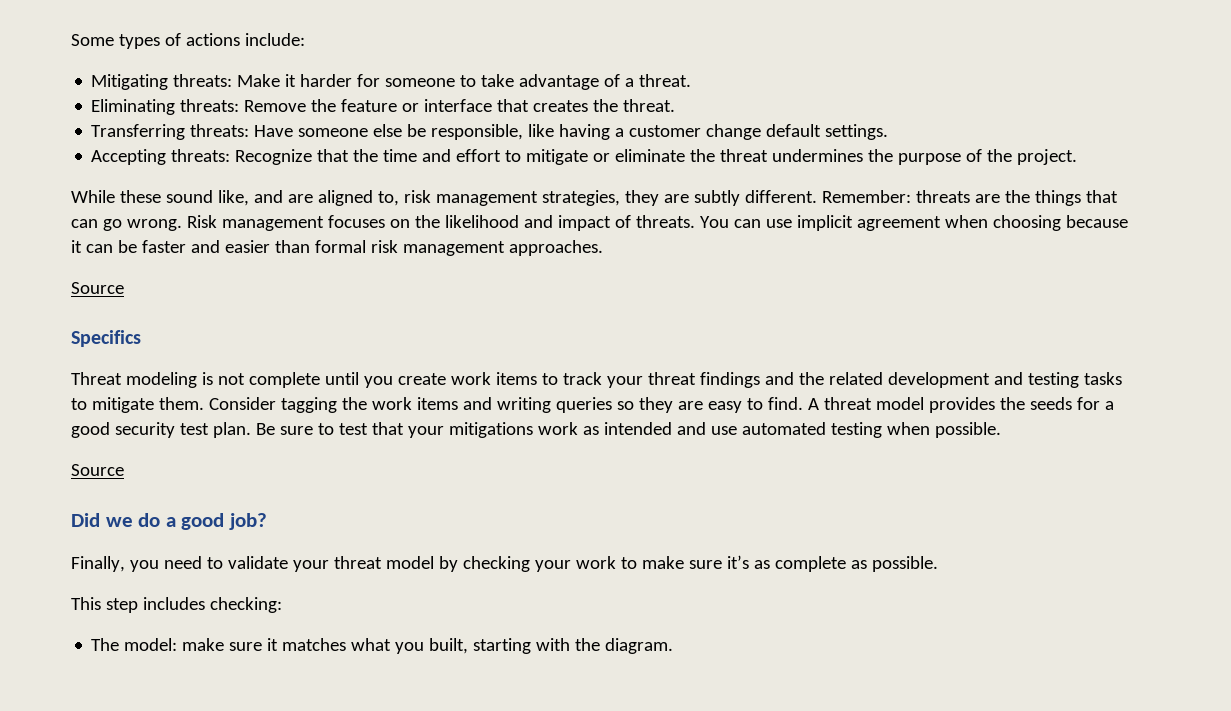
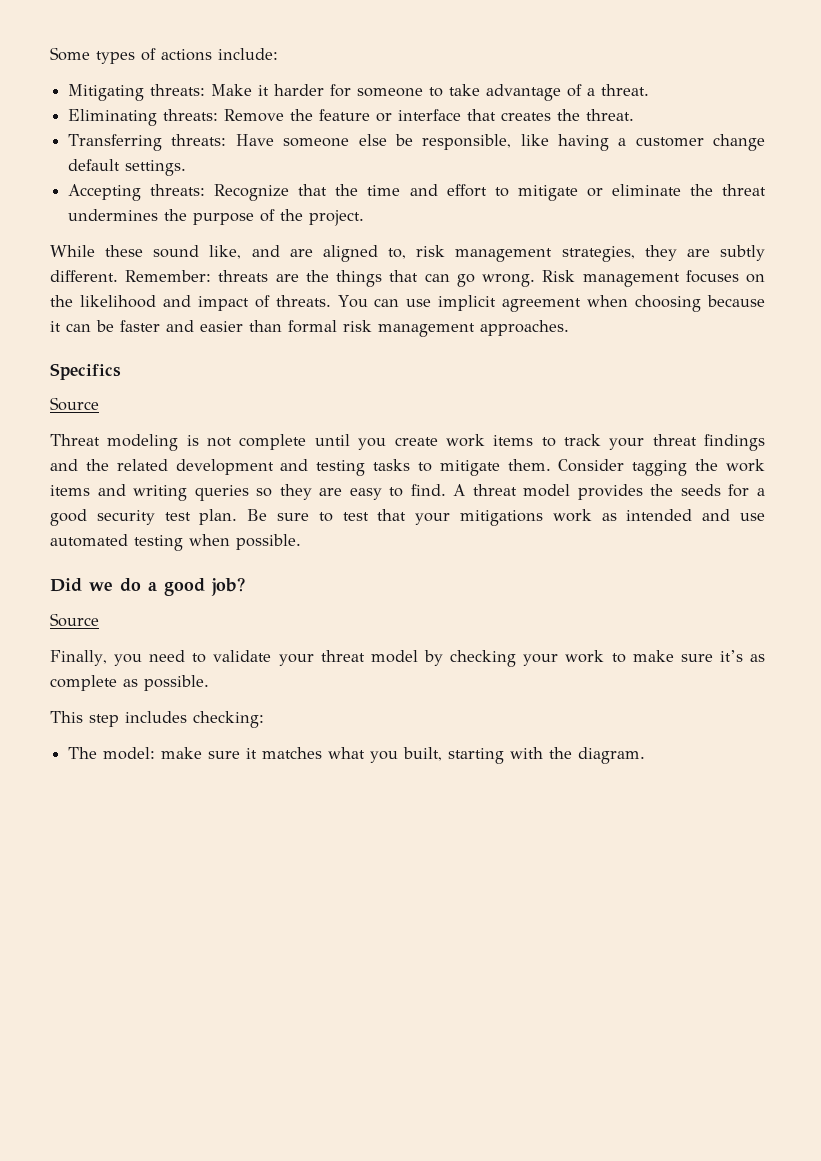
  You can use implicit agreement when choosing because it can be faster and easier than formal risk management approaches.
+ Specifics
  Source
- Specifics
  Be sure to test that your mitigations work as intended and use automated testing when possible.
- Source
  Did we do a good job?
+ Source

